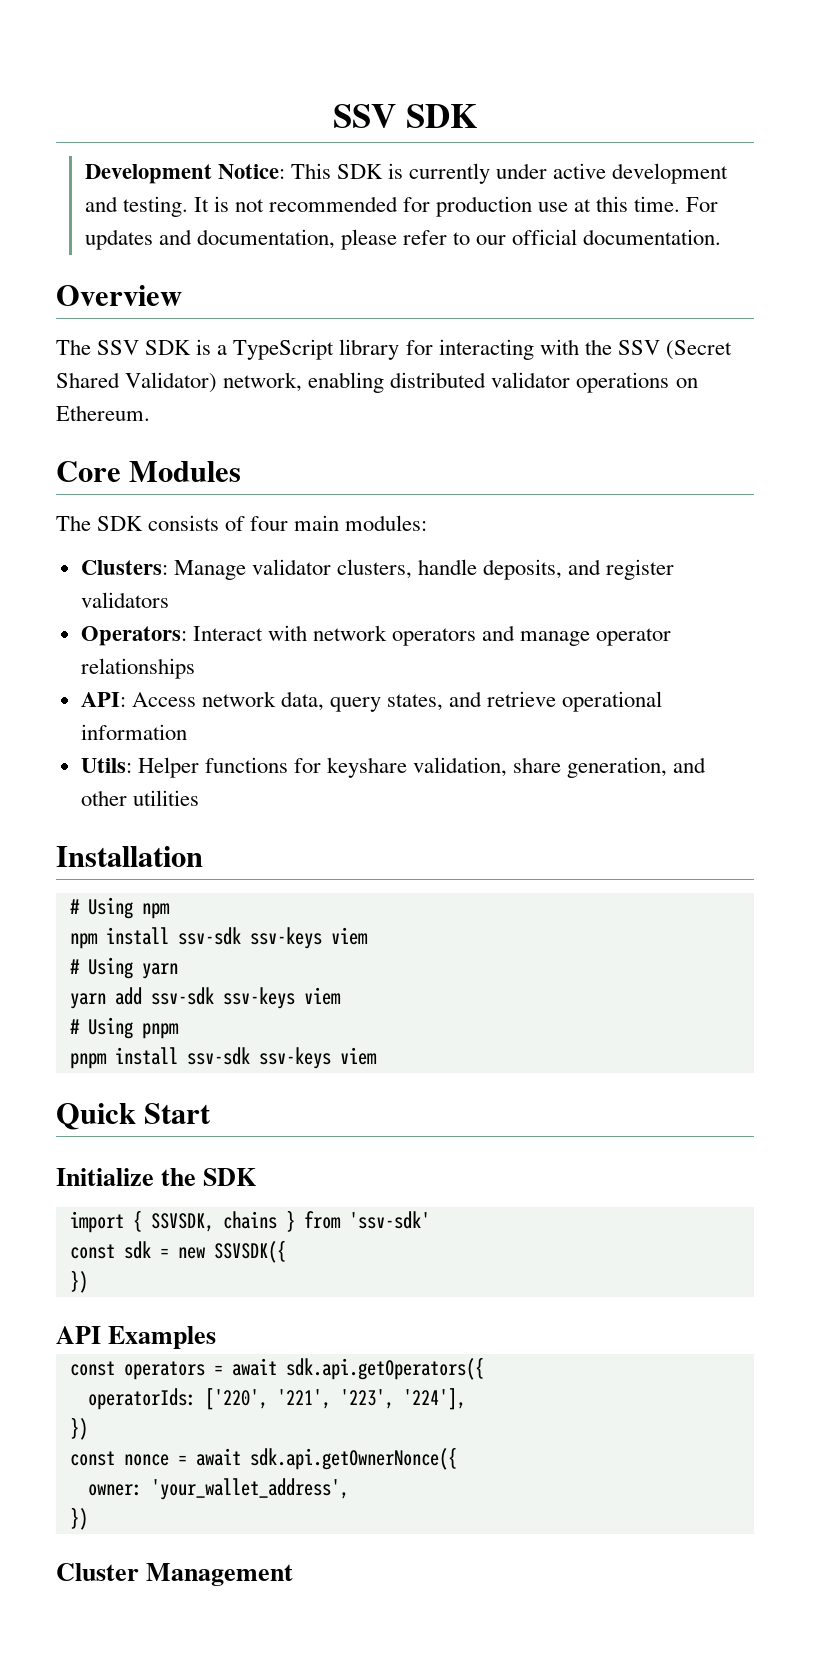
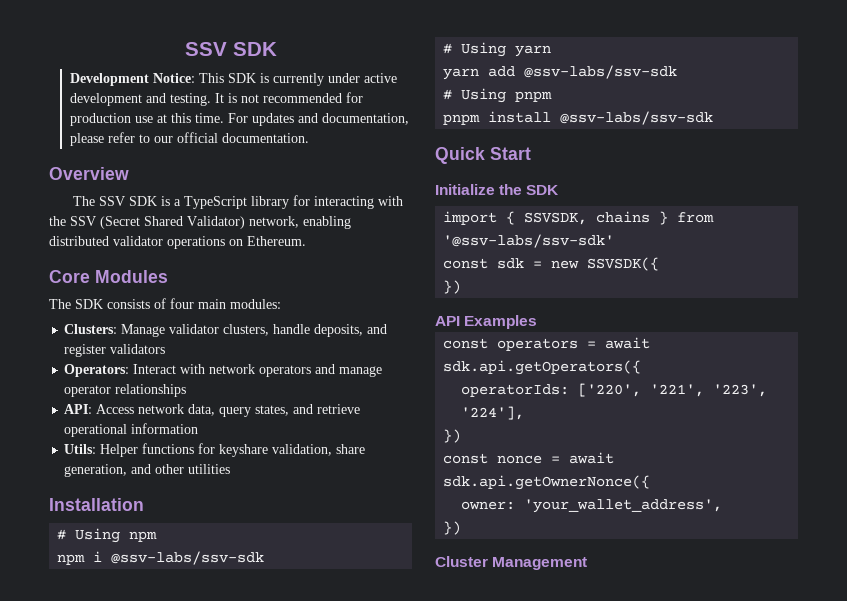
- npm install ssv-sdk ssv-keys viem
+ npm i @ssv-labs/ssv-sdk
- yarn add ssv-sdk ssv-keys viem
+ yarn add @ssv-labs/ssv-sdk
- pnpm install ssv-sdk ssv-keys viem
+ pnpm install @ssv-labs/ssv-sdk
- import { SSVSDK, chains } from 'ssv-sdk'
+ import { SSVSDK, chains } from '@ssv-labs/ssv-sdk'

